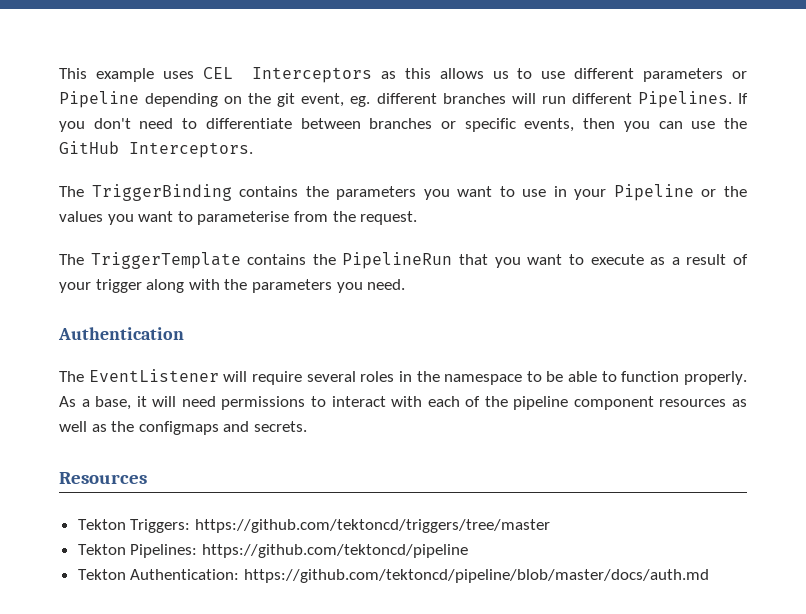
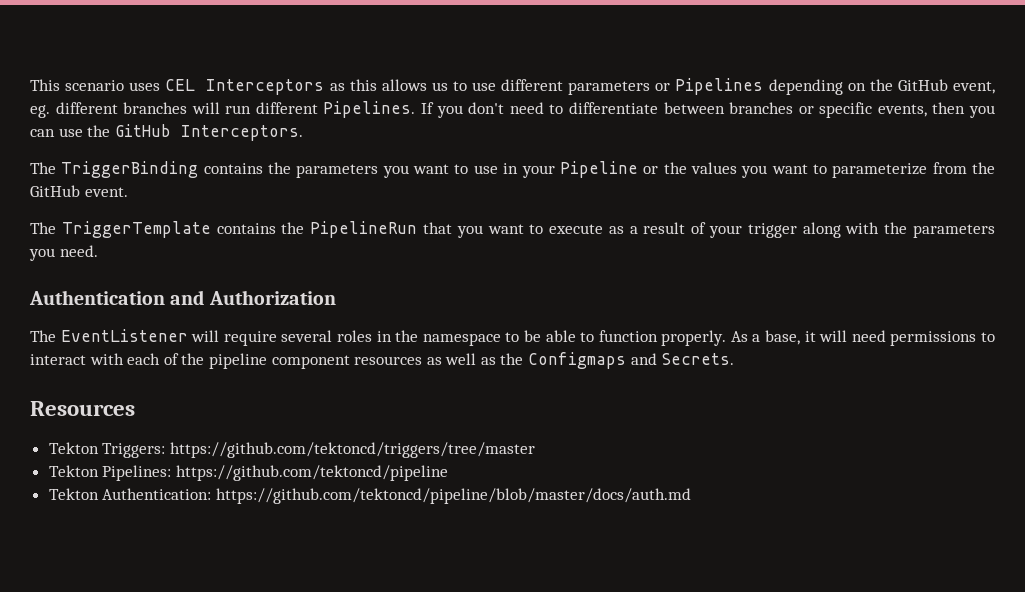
- This example uses CEL Interceptors as this allows us to use different parameters or Pipeline depending on the git event, eg. different branches will run different Pipelines.
+ This scenario uses CEL Interceptors as this allows us to use different parameters or Pipelines depending on the GitHub event, eg. different branches will run different Pipelines.
- The TriggerBinding contains the parameters you want to use in your Pipeline or the values you want to parameterise from the request.
+ The TriggerBinding contains the parameters you want to use in your Pipeline or the values you want to parameterize from the GitHub event.
- Authentication
+ Authentication and Authorization
- As a base, it will need permissions to interact with each of the pipeline component resources as well as the configmaps and secrets.
+ As a base, it will need permissions to interact with each of the pipeline component resources as well as the Configmaps and Secrets.

